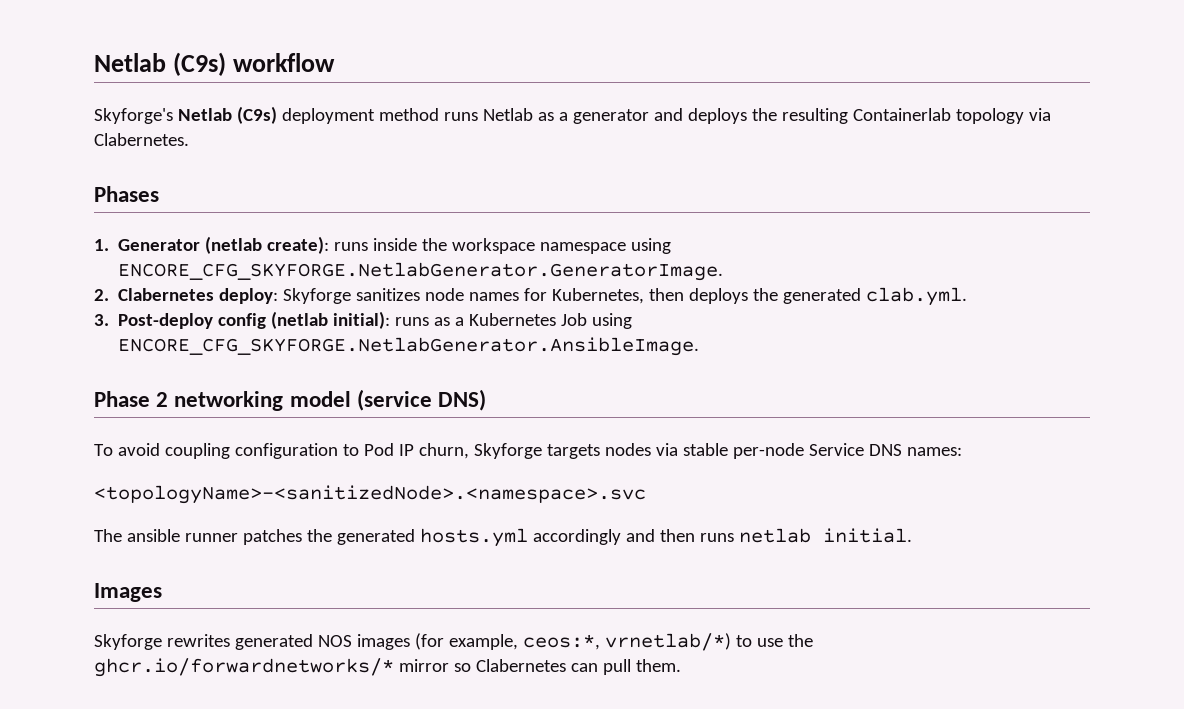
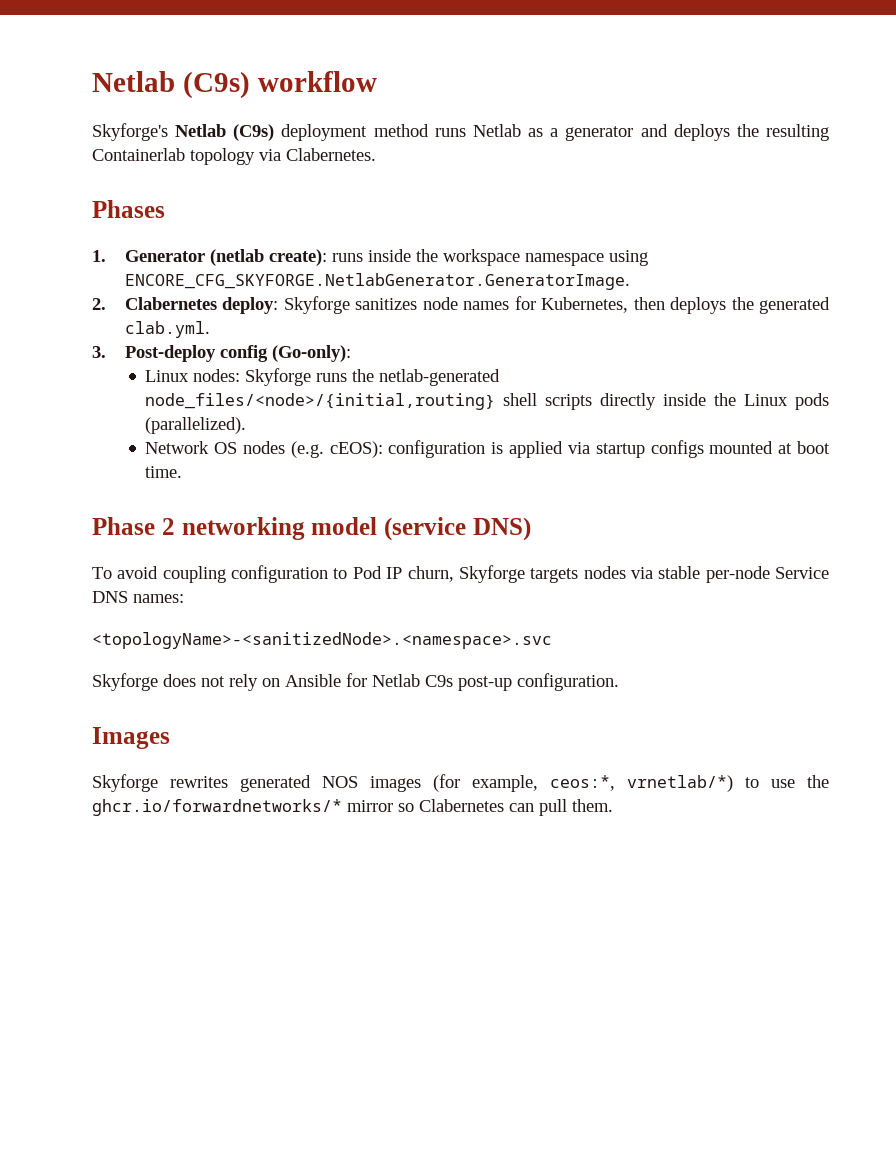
- 3. Post-deploy config (netlab initial): runs as a Kubernetes Job using ENCORE_CFG_SKYFORGE.NetlabGenerator.AnsibleImage.
+ 3. Post-deploy config (Go-only):
+ Linux nodes: Skyforge runs the netlab-generated node_files/<node>/{initial,routing} shell scripts directly inside the Linux pods (parallelized).
+ Network OS nodes (e.g. cEOS): configuration is applied via startup configs mounted at boot time.
- The ansible runner patches the generated hosts.yml accordingly and then runs netlab initial.
+ Skyforge does not rely on Ansible for Netlab C9s post-up configuration.

